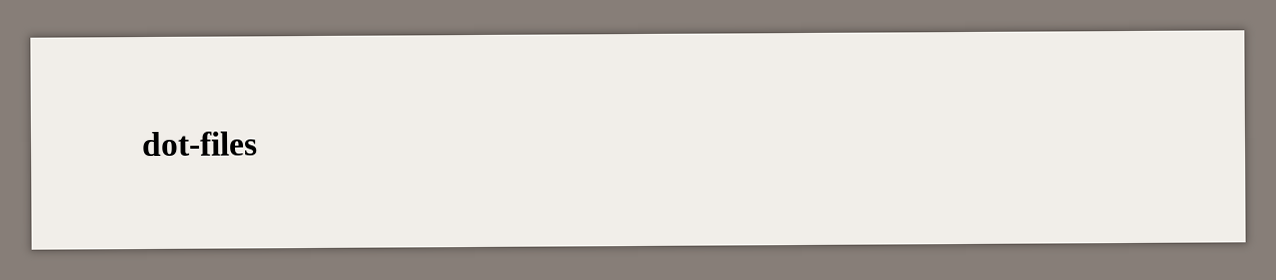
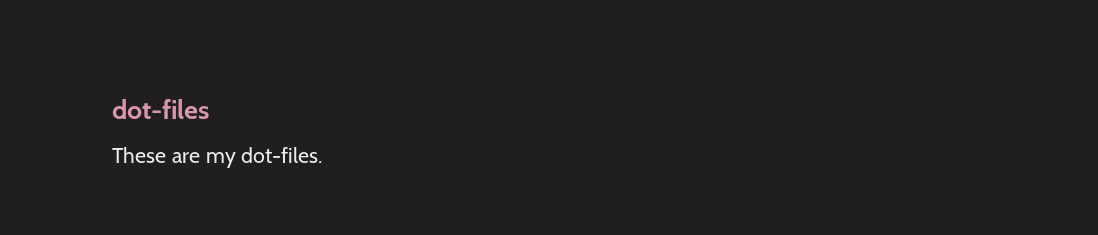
+ These are my dot-files.

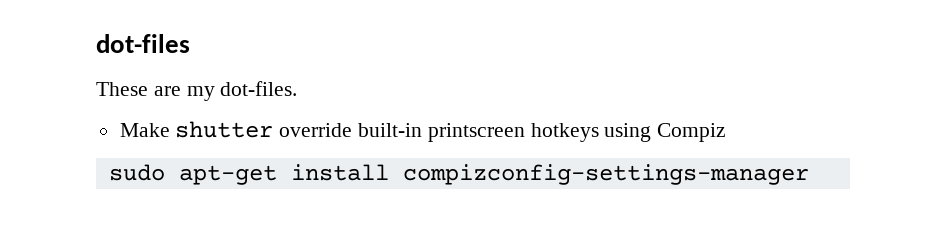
+ Make shutter override built-in printscreen hotkeys using Compiz
+ sudo apt-get install compizconfig-settings-manager

